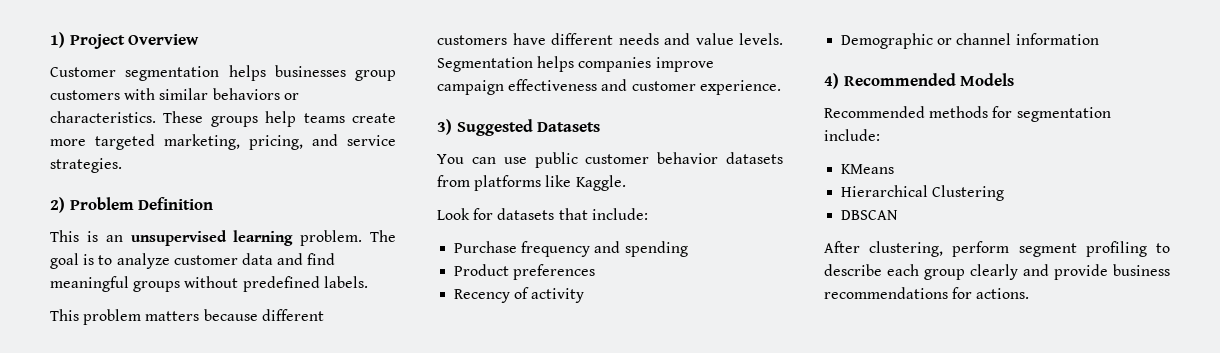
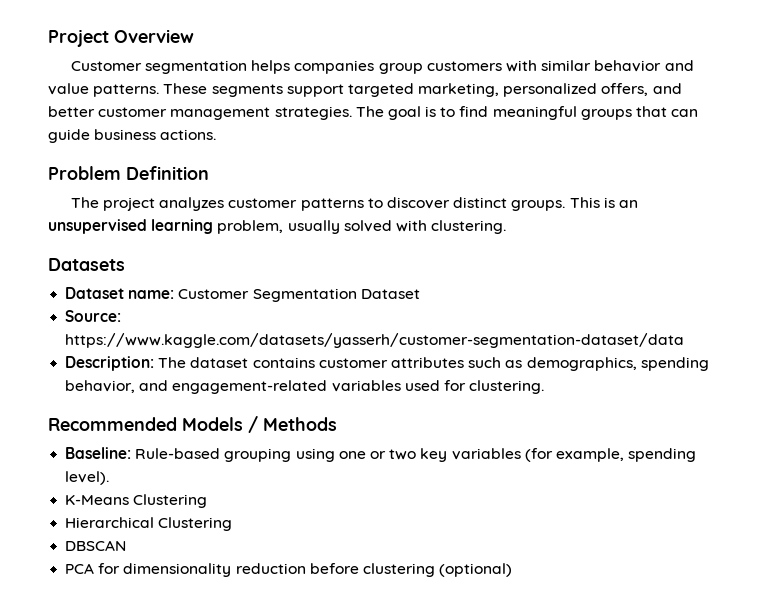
- 1) Project Overview
+ Project Overview
- Customer segmentation helps businesses group customers with similar behaviors or characteristics. These groups help teams create more targeted marketing, pricing, and service strategies.
- 2) Problem Definition
- This is an unsupervised learning problem. The goal is to analyze customer data and find meaningful groups without predefined labels.
- This problem matters because different customers have different needs and value levels. Segmentation helps companies improve campaign effectiveness and customer experience.
- 3) Suggested Datasets
- You can use public customer behavior datasets from platforms like Kaggle.
- Look for datasets that include:
- Purchase frequency and spending
- Product preferences
- Recency of activity
- Demographic or channel information
- 4) Recommended Models
- Recommended methods for segmentation include:
- KMeans
+ Customer segmentation helps companies group customers with similar behavior and value patterns. These segments support targeted marketing, personalized offers, and better customer management strategies. The goal is to find meaningful groups that can guide business actions.
+ Problem Definition
+ The project analyzes customer patterns to discover distinct groups. This is an unsupervised learning problem, usually solved with clustering.
+ Datasets
+ Dataset name: Customer Segmentation Dataset
+ Source: https://www.kaggle.com/datasets/yasserh/customer-segmentation-dataset/data
+ Description: The dataset contains customer attributes such as demographics, spending behavior, and engagement-related variables used for clustering.
+ Recommended Models / Methods
+ Baseline: Rule-based grouping using one or two key variables (for example, spending level).
+ K-Means Clustering
  Hierarchical Clustering
  DBSCAN
- After clustering, perform segment profiling to describe each group clearly and provide business recommendations for actions.
+ PCA for dimensionality reduction before clustering (optional)

